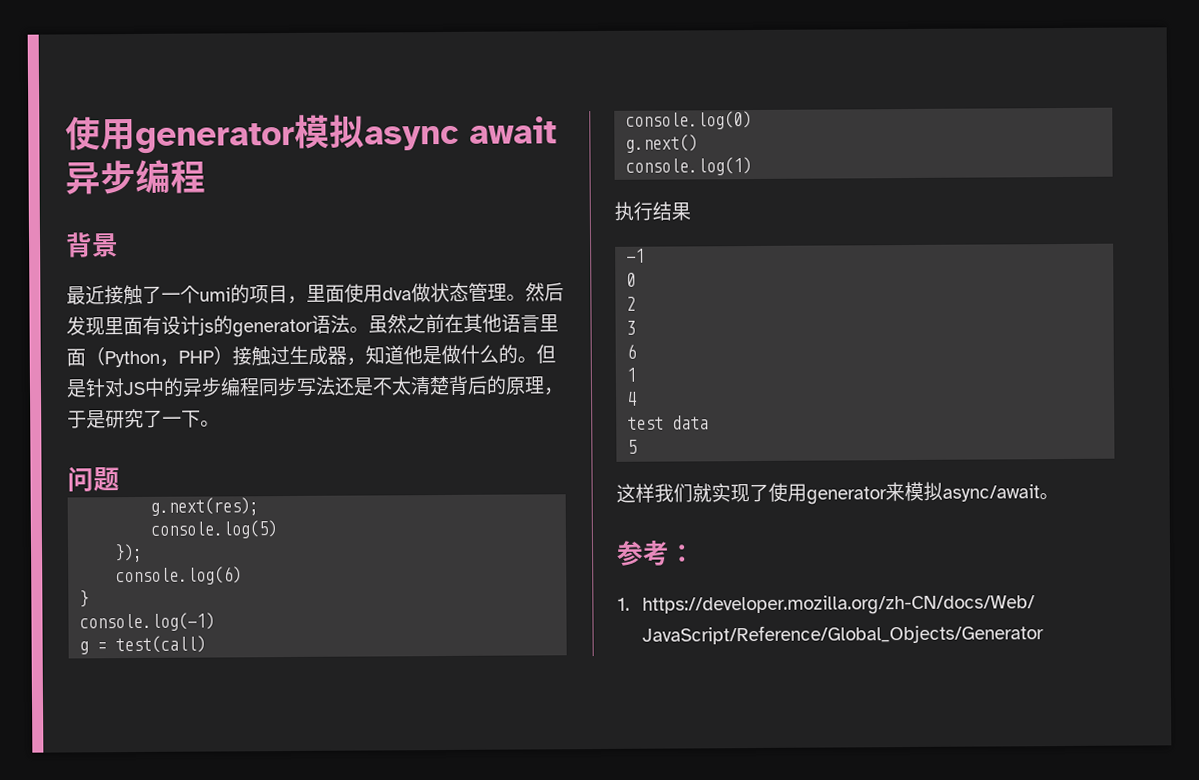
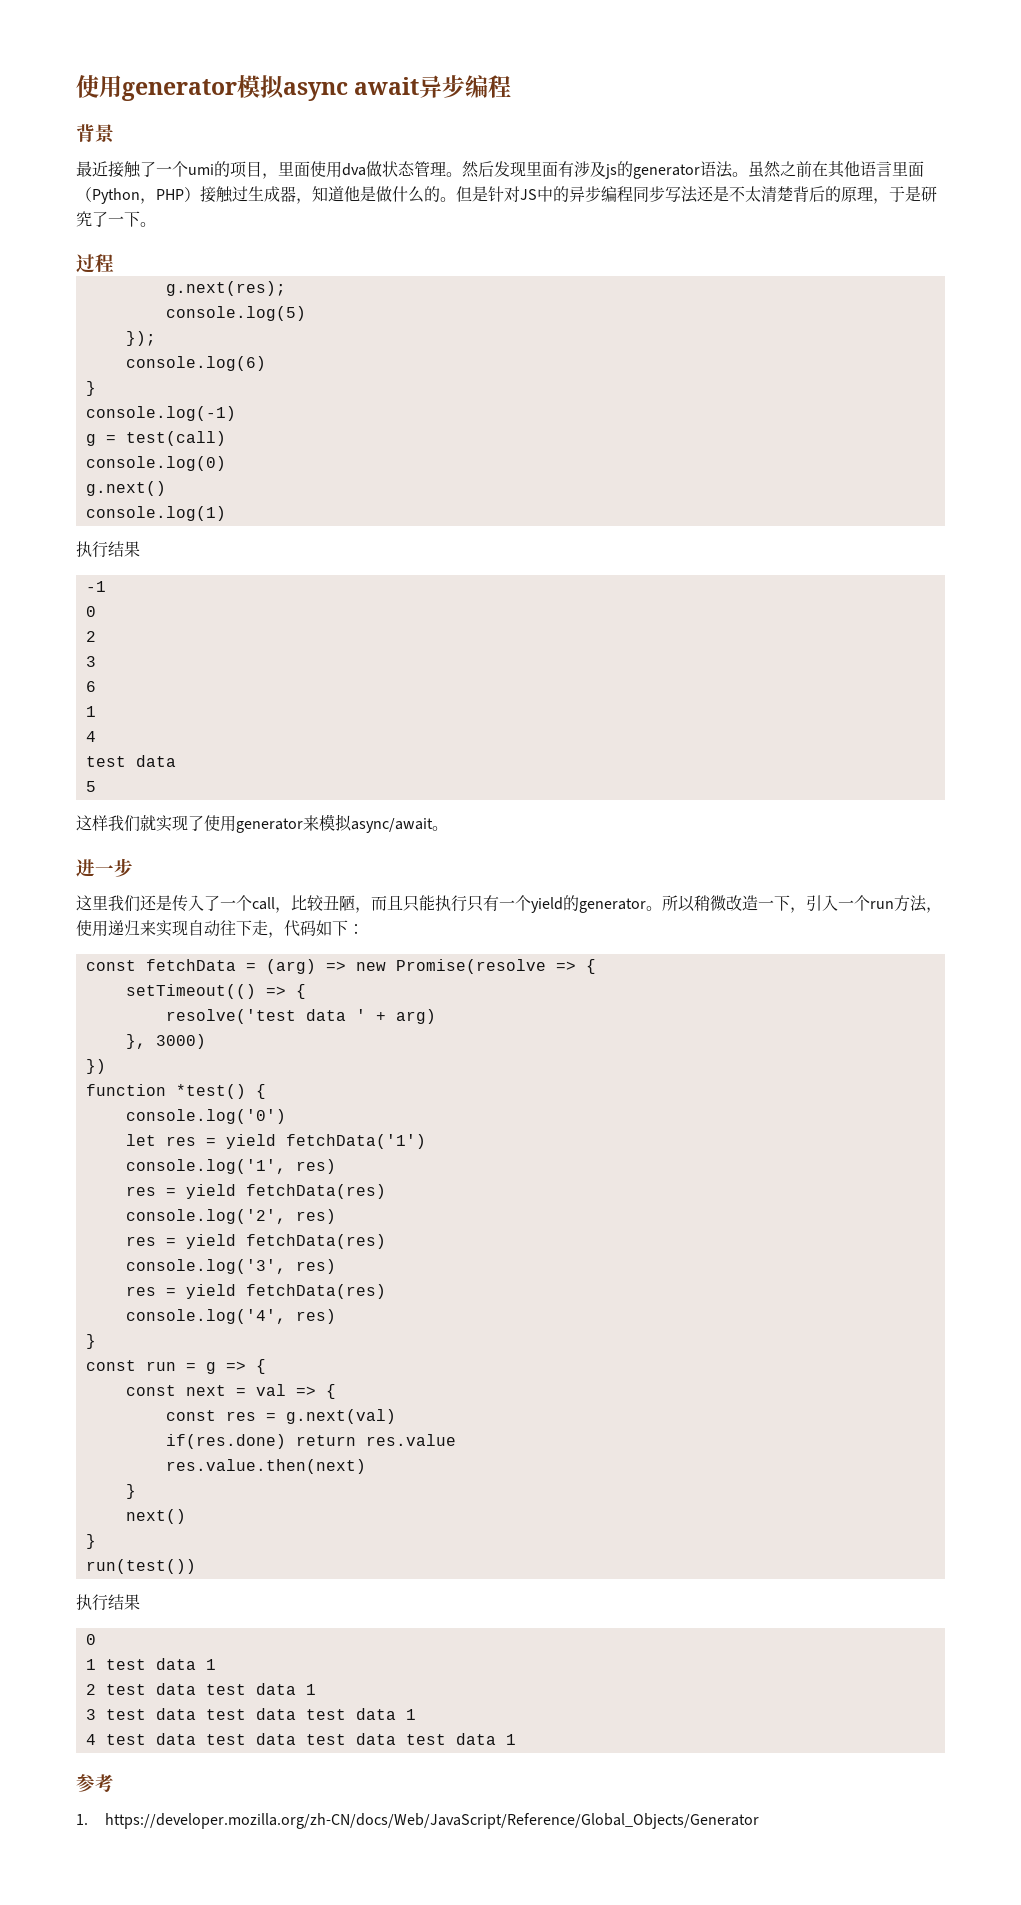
- 然后发现里面有设计js的generator语法。
+ 然后发现里面有涉及js的generator语法。
- 问题
+ 过程
+ 进一步
+ 这里我们还是传入了一个call，比较丑陋，而且只能执行只有一个yield的generator。所以稍微改造一下，引入一个run方法，使用递归来实现自动往下走，代码如下：
+ const fetchData = (arg) => new Promise(resolve => {
+ setTimeout(() => {
+ resolve('test data ' + arg)
+ }, 3000)
+ })
+ function *test() {
+ console.log('0')
+ let res = yield fetchData('1')
+ console.log('1', res)
+ res = yield fetchData(res)
+ console.log('2', res)
+ res = yield fetchData(res)
+ console.log('3', res)
+ res = yield fetchData(res)
+ console.log('4', res)
+ }
+ const run = g => {
+ const next = val => {
+ const res = g.next(val)
+ if(res.done) return res.value
+ res.value.then(next)
+ }
+ next()
+ }
+ run(test())
+ 执行结果
+ 0
+ 1 test data 1
+ 2 test data test data 1
+ 3 test data test data test data 1
+ 4 test data test data test data test data 1
- 参考：
+ 参考

